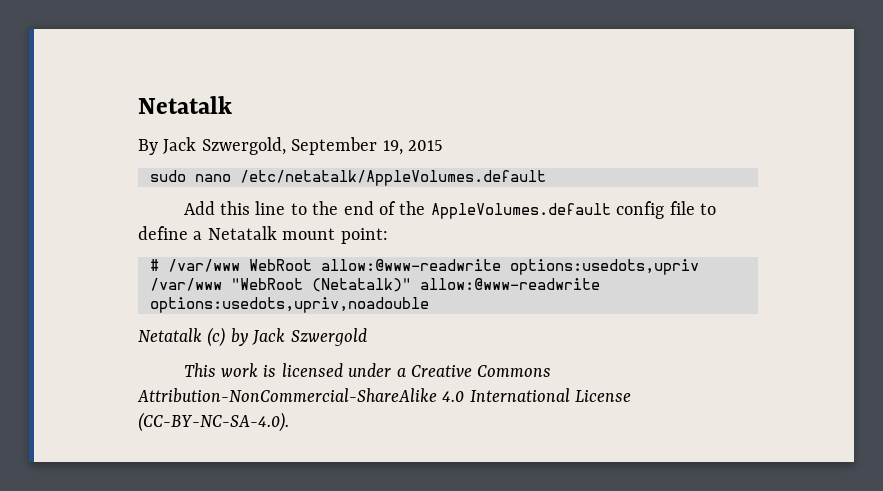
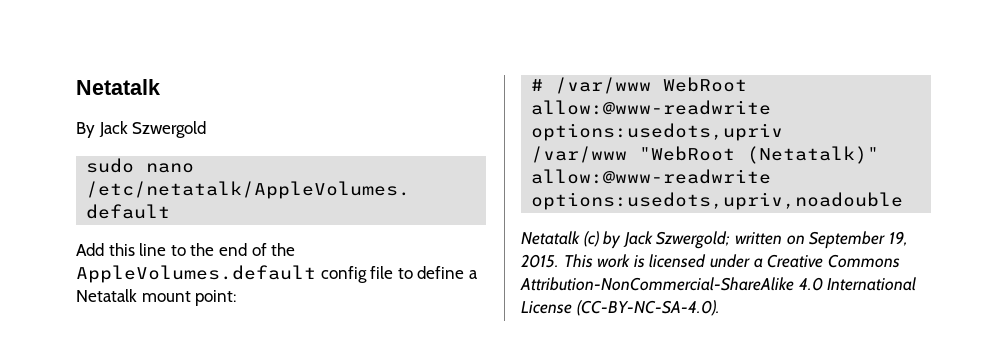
- By Jack Szwergold, September 19, 2015
+ By Jack Szwergold
- Netatalk (c) by Jack Szwergold
- This work is licensed under a Creative Commons Attribution-NonCommercial-ShareAlike 4.0 International License (CC-BY-NC-SA-4.0).
+ Netatalk (c) by Jack Szwergold; written on September 19, 2015. This work is licensed under a Creative Commons Attribution-NonCommercial-ShareAlike 4.0 International License (CC-BY-NC-SA-4.0).

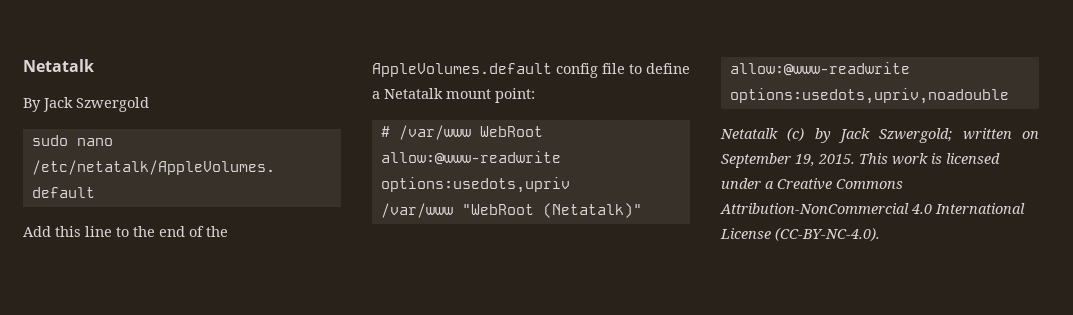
- This work is licensed under a Creative Commons Attribution-NonCommercial-ShareAlike 4.0 International License (CC-BY-NC-SA-4.0).
+ This work is licensed under a Creative Commons Attribution-NonCommercial 4.0 International License (CC-BY-NC-4.0).

